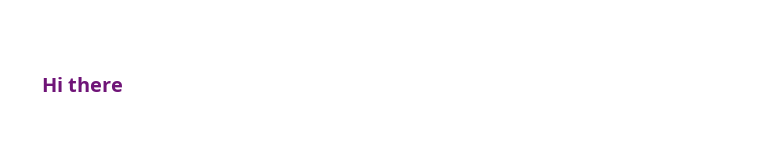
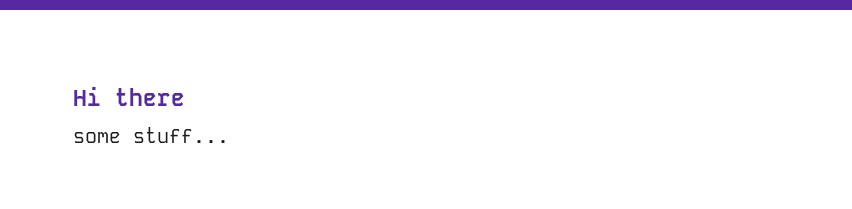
+ some stuff...

